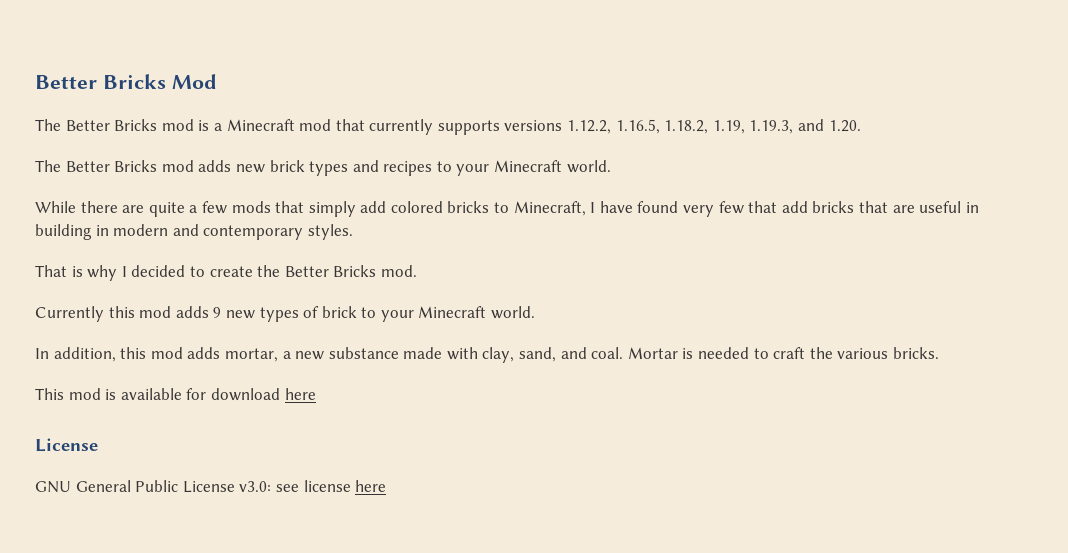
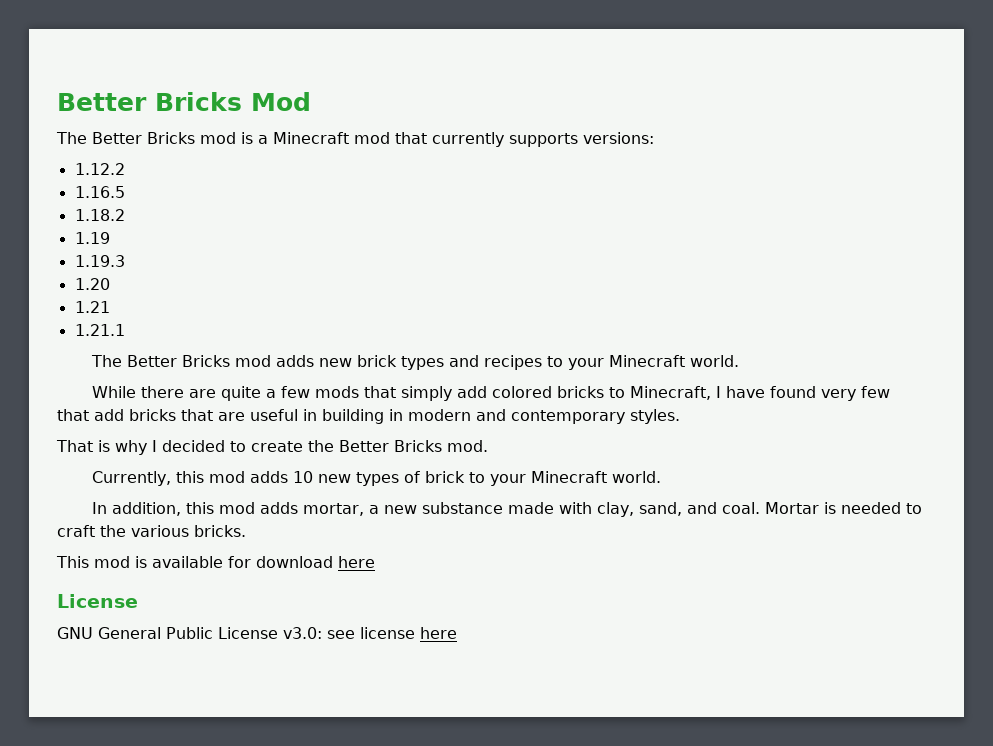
- The Better Bricks mod is a Minecraft mod that currently supports versions 1.12.2, 1.16.5, 1.18.2, 1.19, 1.19.3, and 1.20.
+ The Better Bricks mod is a Minecraft mod that currently supports versions:
+ 1.12.2
+ 1.16.5
+ 1.18.2
+ 1.19
+ 1.19.3
+ 1.20
+ 1.21
+ 1.21.1
- Currently this mod adds 9 new types of brick to your Minecraft world.
+ Currently, this mod adds 10 new types of brick to your Minecraft world.

